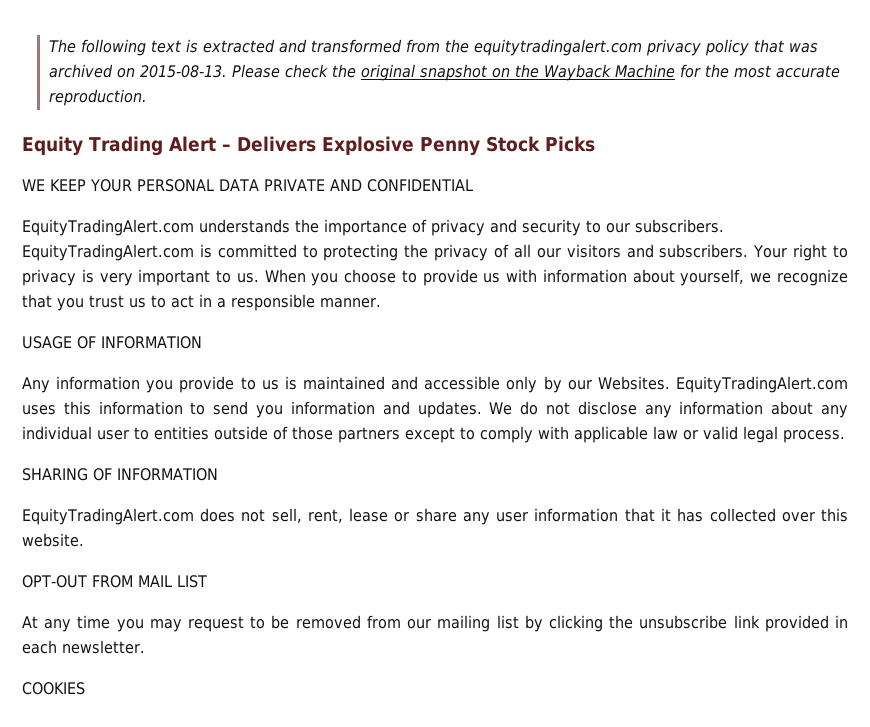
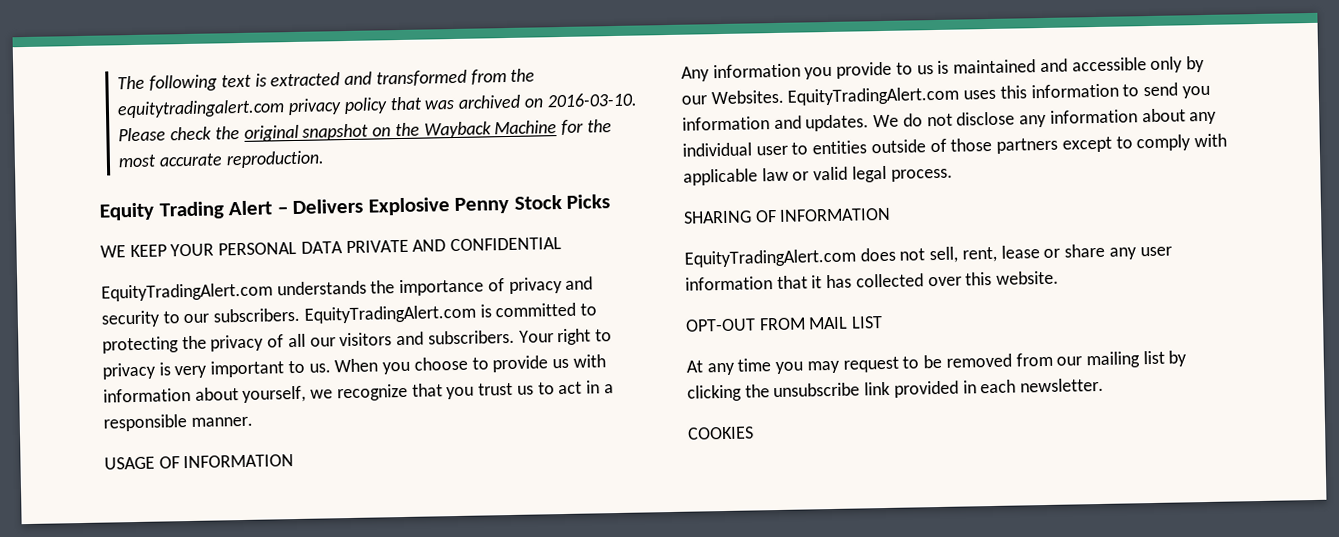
- The following text is extracted and transformed from the equitytradingalert.com privacy policy that was archived on 2015-08-13.
+ The following text is extracted and transformed from the equitytradingalert.com privacy policy that was archived on 2016-03-10.

